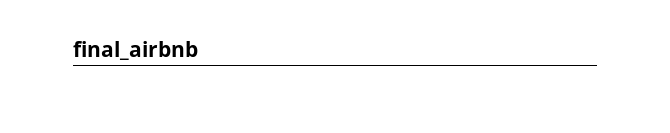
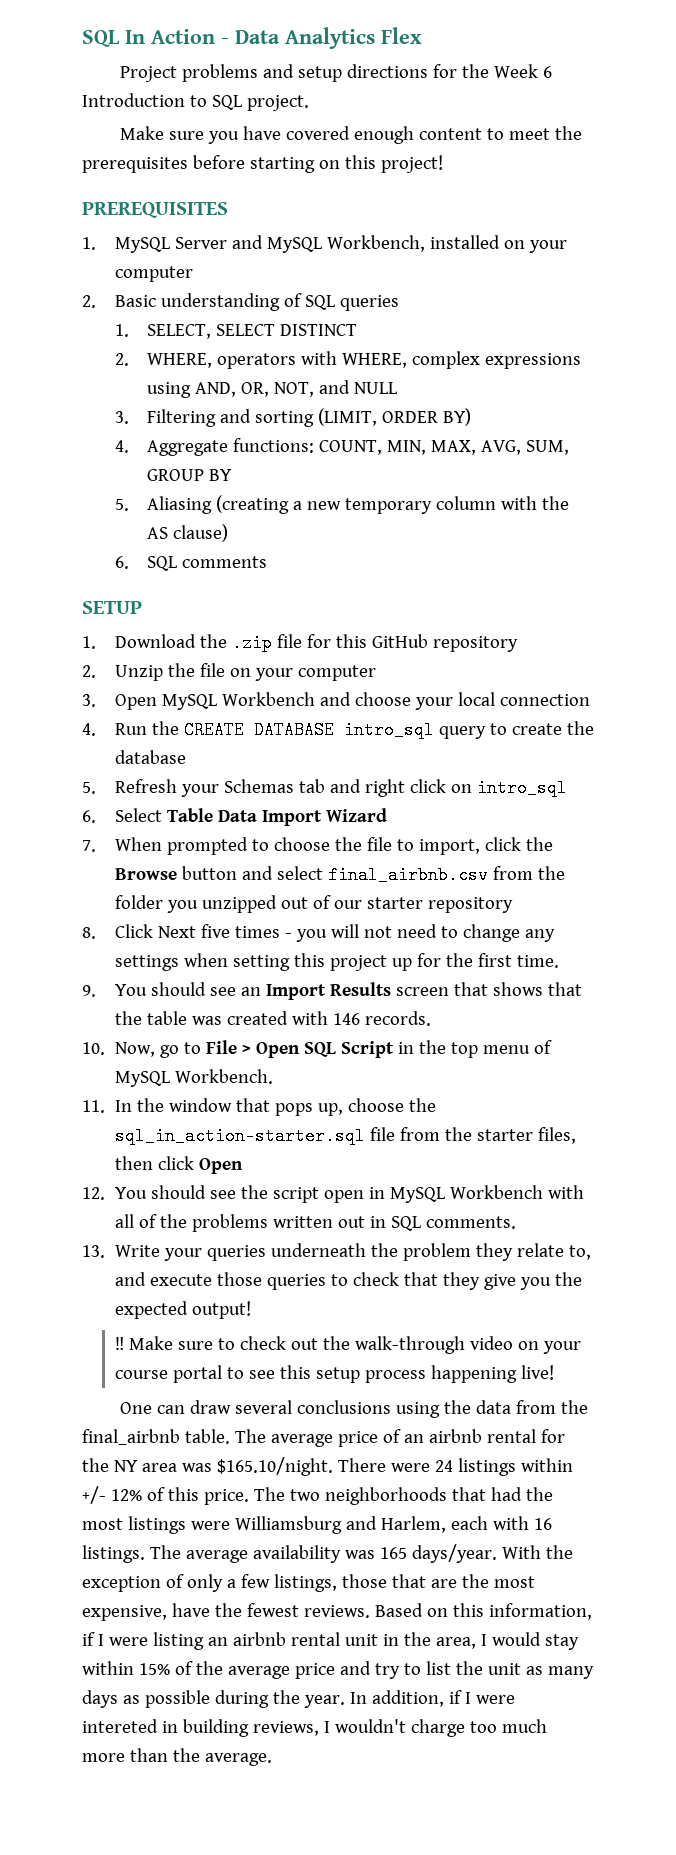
- final_airbnb
+ SQL In Action - Data Analytics Flex
+ Project problems and setup directions for the Week 6 Introduction to SQL project.
+ Make sure you have covered enough content to meet the prerequisites before starting on this project!
+ PREREQUISITES
+ 1. MySQL Server and MySQL Workbench, installed on your computer
+ 2. Basic understanding of SQL queries
+ 1. SELECT, SELECT DISTINCT
+ 2. WHERE, operators with WHERE, complex expressions using AND, OR, NOT, and NULL
+ 3. Filtering and sorting (LIMIT, ORDER BY)
+ 4. Aggregate functions: COUNT, MIN, MAX, AVG, SUM, GROUP BY
+ 5. Aliasing (creating a new temporary column with the AS clause)
+ 6. SQL comments
+ SETUP
+ 1. Download the .zip file for this GitHub repository
+ 2. Unzip the file on your computer
+ 3. Open MySQL Workbench and choose your local connection
+ 4. Run the CREATE DATABASE intro_sql query to create the database
+ 5. Refresh your Schemas tab and right click on intro_sql
+ 6. Select Table Data Import Wizard
+ 7. When prompted to choose the file to import, click the Browse button and select final_airbnb.csv from the folder you unzipped out of our starter repository
+ 8. Click Next five times - you will not need to change any settings when setting this project up for the first time.
+ 9. You should see an Import Results screen that shows that the table was created with 146 records.
+ 10. Now, go to File > Open SQL Script in the top menu of MySQL Workbench.
+ 11. In the window that pops up, choose the sql_in_action-starter.sql file from the starter files, then click Open
+ 12. You should see the script open in MySQL Workbench with all of the problems written out in SQL comments.
+ 13. Write your queries underneath the problem they relate to, and execute those queries to check that they give you the expected output!
+ ‼ Make sure to check out the walk-through video on your course portal to see this setup process happening live!
+ One can draw several conclusions using the data from the final_airbnb table. The average price of an airbnb rental for the NY area was $165.10/night. There were 24 listings within +/- 12% of this price. The two neighborhoods that had the most listings were Williamsburg and Harlem, each with 16 listings. The average availability was 165 days/year. With the exception of only a few listings, those that are the most expensive, have the fewest reviews. Based on this information, if I were listing an airbnb rental unit in the area, I would stay within 15% of the average price and try to list the unit as many days as possible during the year. In addition, if I were intereted in building reviews, I wouldn't charge too much more than the average.

